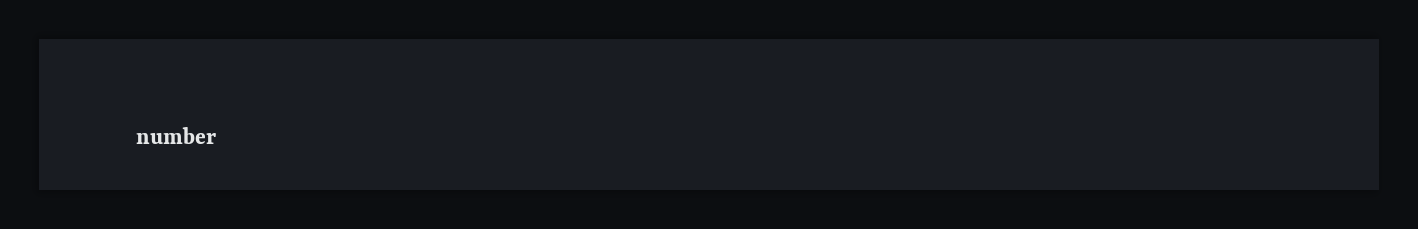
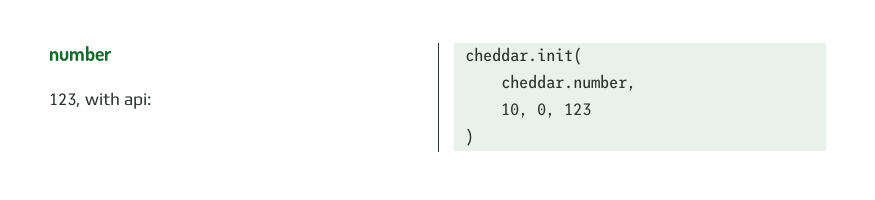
+ 123, with api:
+ cheddar.init(
+ cheddar.number,
+ 10, 0, 123
+ )

